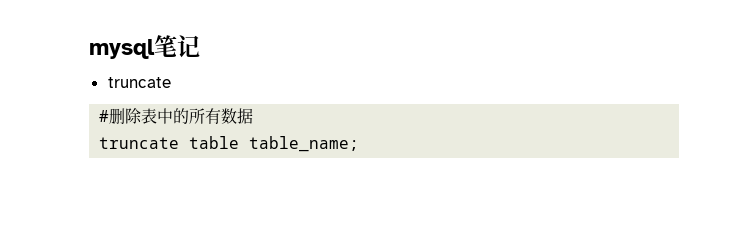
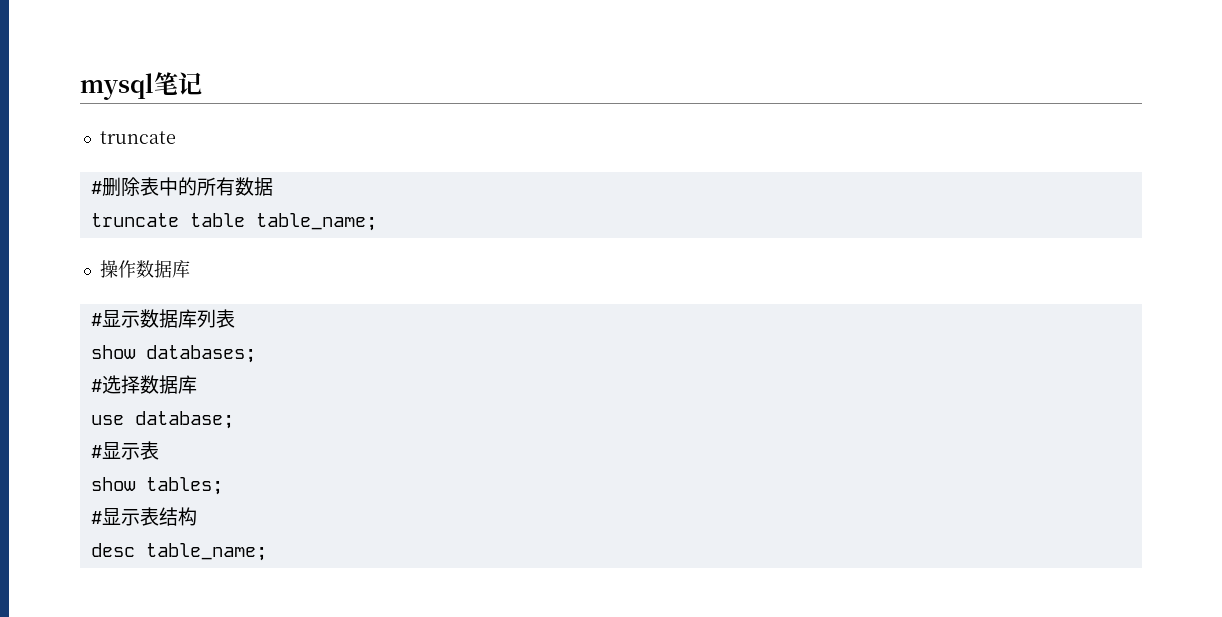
+ 操作数据库
+ #显示数据库列表
+ show databases;
+ #选择数据库
+ use database;
+ #显示表
+ show tables;
+ #显示表结构
+ desc table_name;

